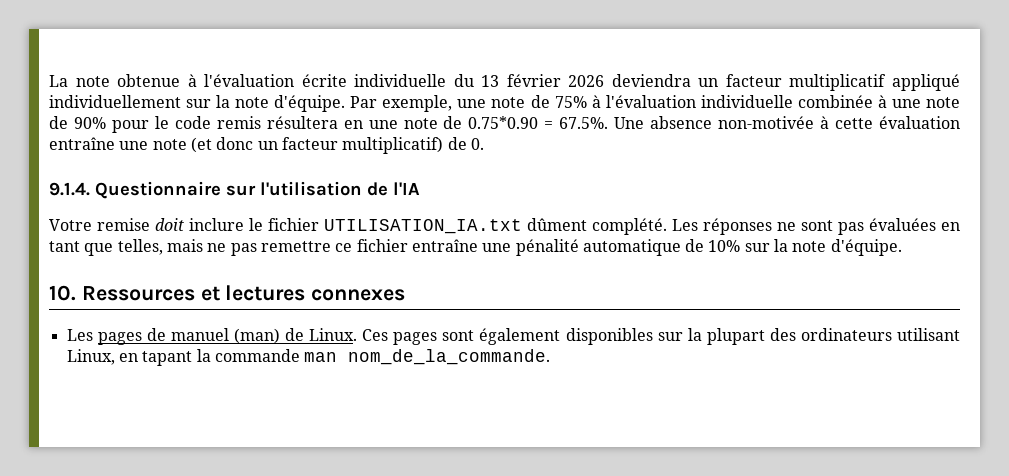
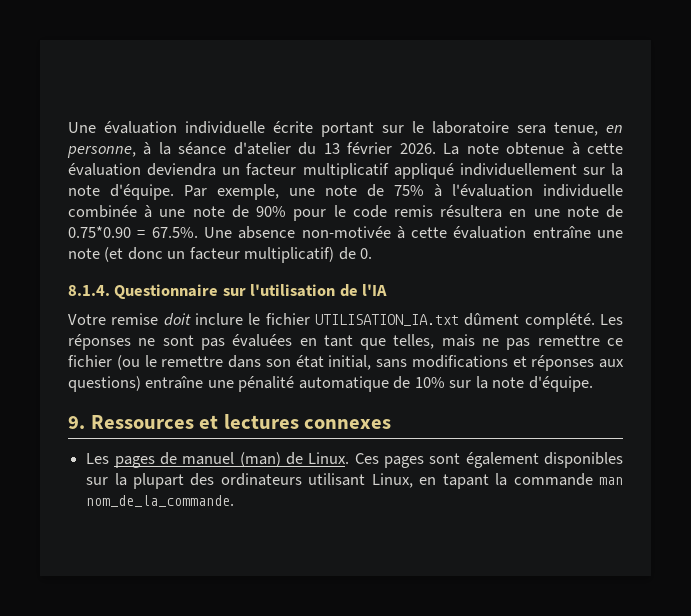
- La note obtenue à l'évaluation écrite individuelle du 13 février 2026 deviendra un facteur multiplicatif appliqué individuellement sur la note d'équipe.
+ Une évaluation individuelle écrite portant sur le laboratoire sera tenue, en personne, à la séance d'atelier du 13 février 2026. La note obtenue à cette évaluation deviendra un facteur multiplicatif appliqué individuellement sur la note d'équipe.
- 9.1.4. Questionnaire sur l'utilisation de l'IA
+ 8.1.4. Questionnaire sur l'utilisation de l'IA
- Les réponses ne sont pas évaluées en tant que telles, mais ne pas remettre ce fichier entraîne une pénalité automatique de 10% sur la note d'équipe.
+ Les réponses ne sont pas évaluées en tant que telles, mais ne pas remettre ce fichier (ou le remettre dans son état initial, sans modifications et réponses aux questions) entraîne une pénalité automatique de 10% sur la note d'équipe.
- 10. Ressources et lectures connexes
+ 9. Ressources et lectures connexes

